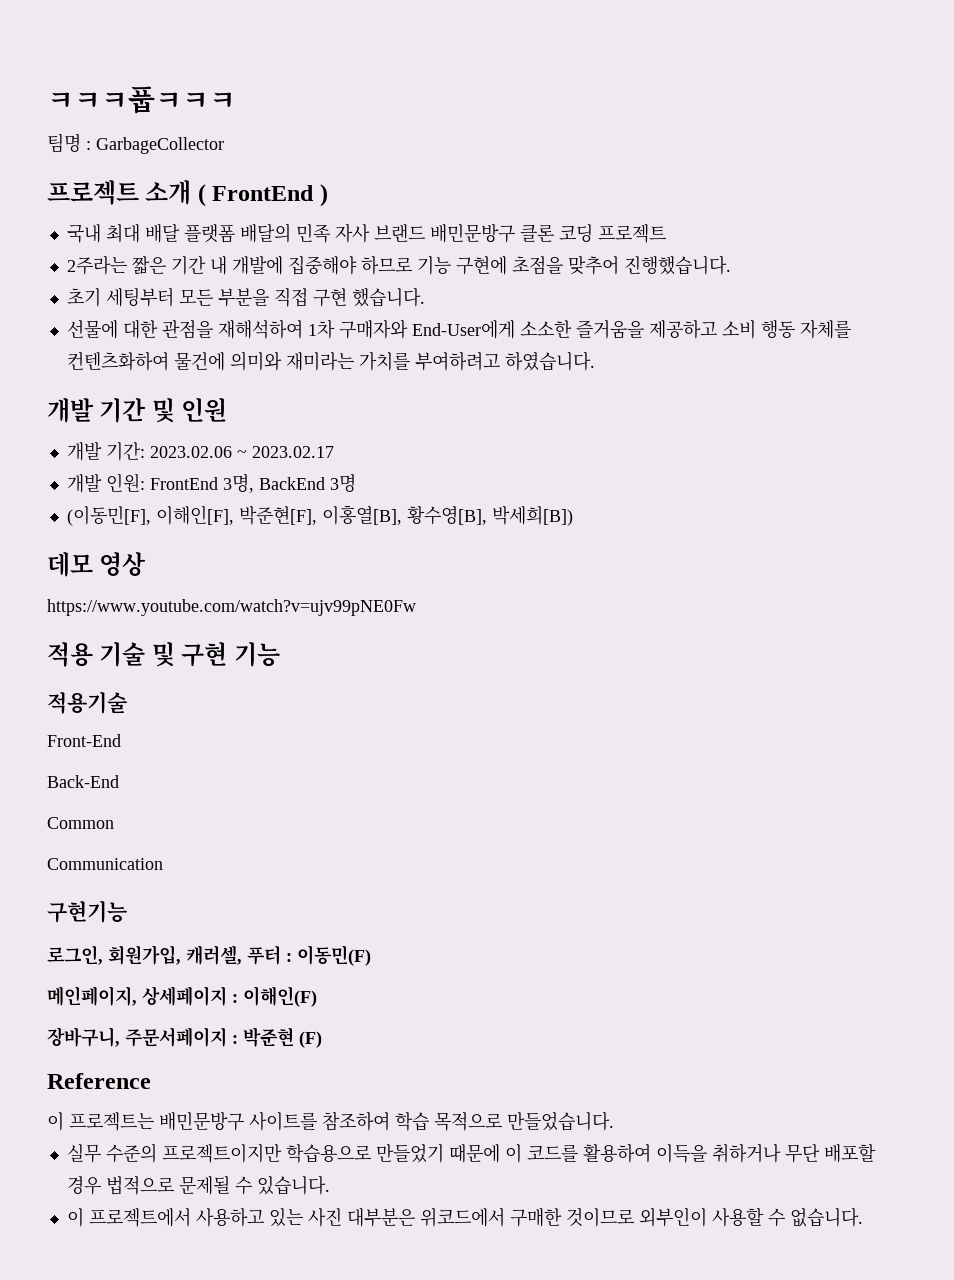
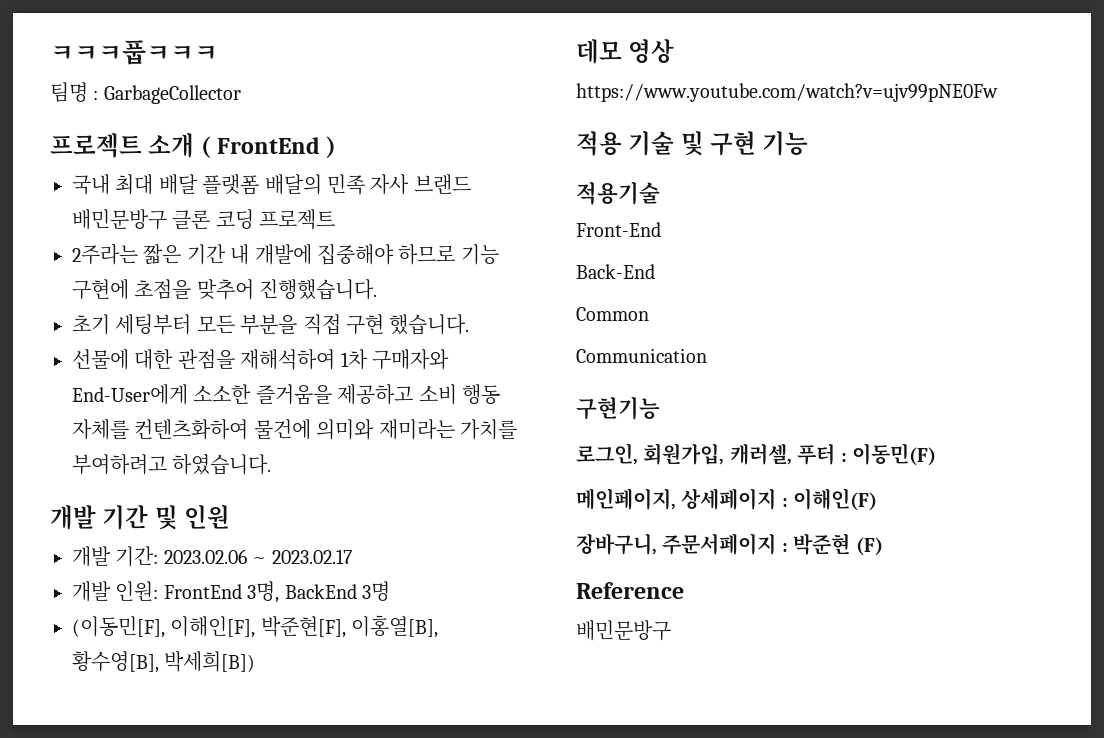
  Reference
- 이 프로젝트는 배민문방구 사이트를 참조하여 학습 목적으로 만들었습니다.
- 실무 수준의 프로젝트이지만 학습용으로 만들었기 때문에 이 코드를 활용하여 이득을 취하거나 무단 배포할 경우 법적으로 문제될 수 있습니다.
- 이 프로젝트에서 사용하고 있는 사진 대부분은 위코드에서 구매한 것이므로 외부인이 사용할 수 없습니다.
+ 배민문방구

